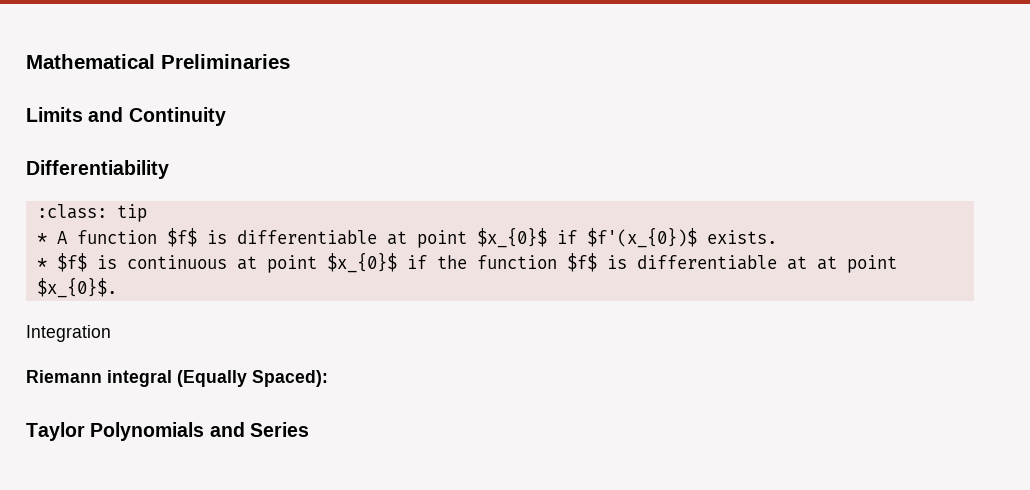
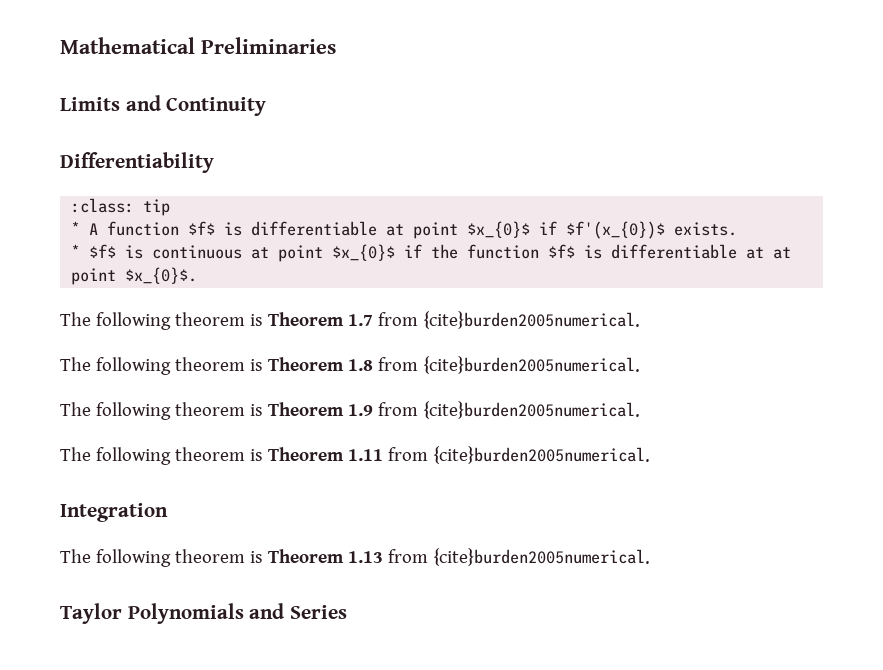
+ The following theorem is Theorem 1.7 from {cite}burden2005numerical.
+ The following theorem is Theorem 1.8 from {cite}burden2005numerical.
+ The following theorem is Theorem 1.9 from {cite}burden2005numerical.
+ The following theorem is Theorem 1.11 from {cite}burden2005numerical.
  Integration
- Riemann integral (Equally Spaced):
+ The following theorem is Theorem 1.13 from {cite}burden2005numerical.

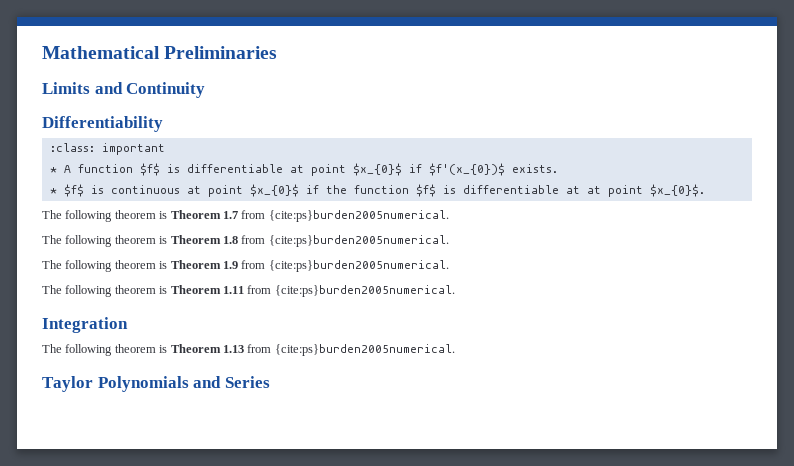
- :class: tip
+ :class: important
- The following theorem is Theorem 1.7 from {cite}burden2005numerical.
+ The following theorem is Theorem 1.7 from {cite:ps}burden2005numerical.
- The following theorem is Theorem 1.8 from {cite}burden2005numerical.
+ The following theorem is Theorem 1.8 from {cite:ps}burden2005numerical.
- The following theorem is Theorem 1.9 from {cite}burden2005numerical.
+ The following theorem is Theorem 1.9 from {cite:ps}burden2005numerical.
- The following theorem is Theorem 1.11 from {cite}burden2005numerical.
+ The following theorem is Theorem 1.11 from {cite:ps}burden2005numerical.
- The following theorem is Theorem 1.13 from {cite}burden2005numerical.
+ The following theorem is Theorem 1.13 from {cite:ps}burden2005numerical.

